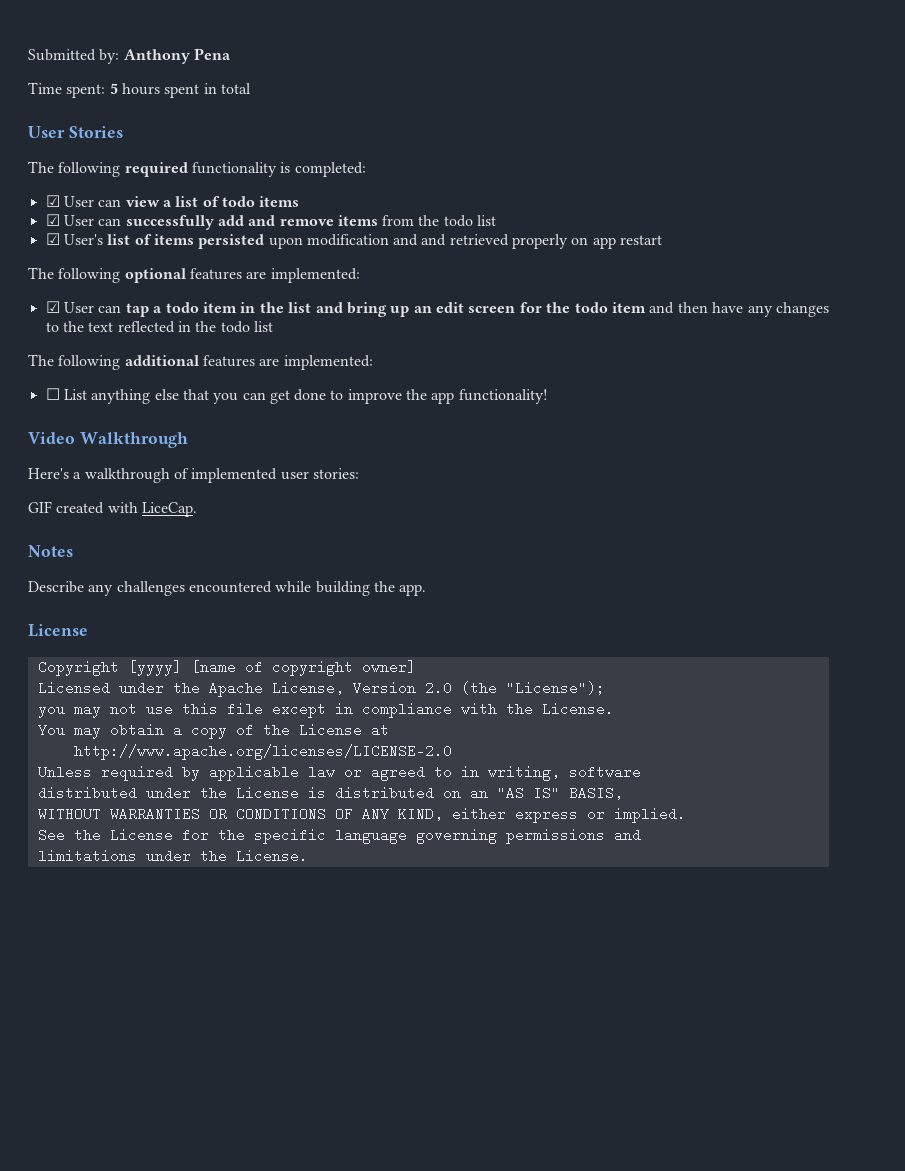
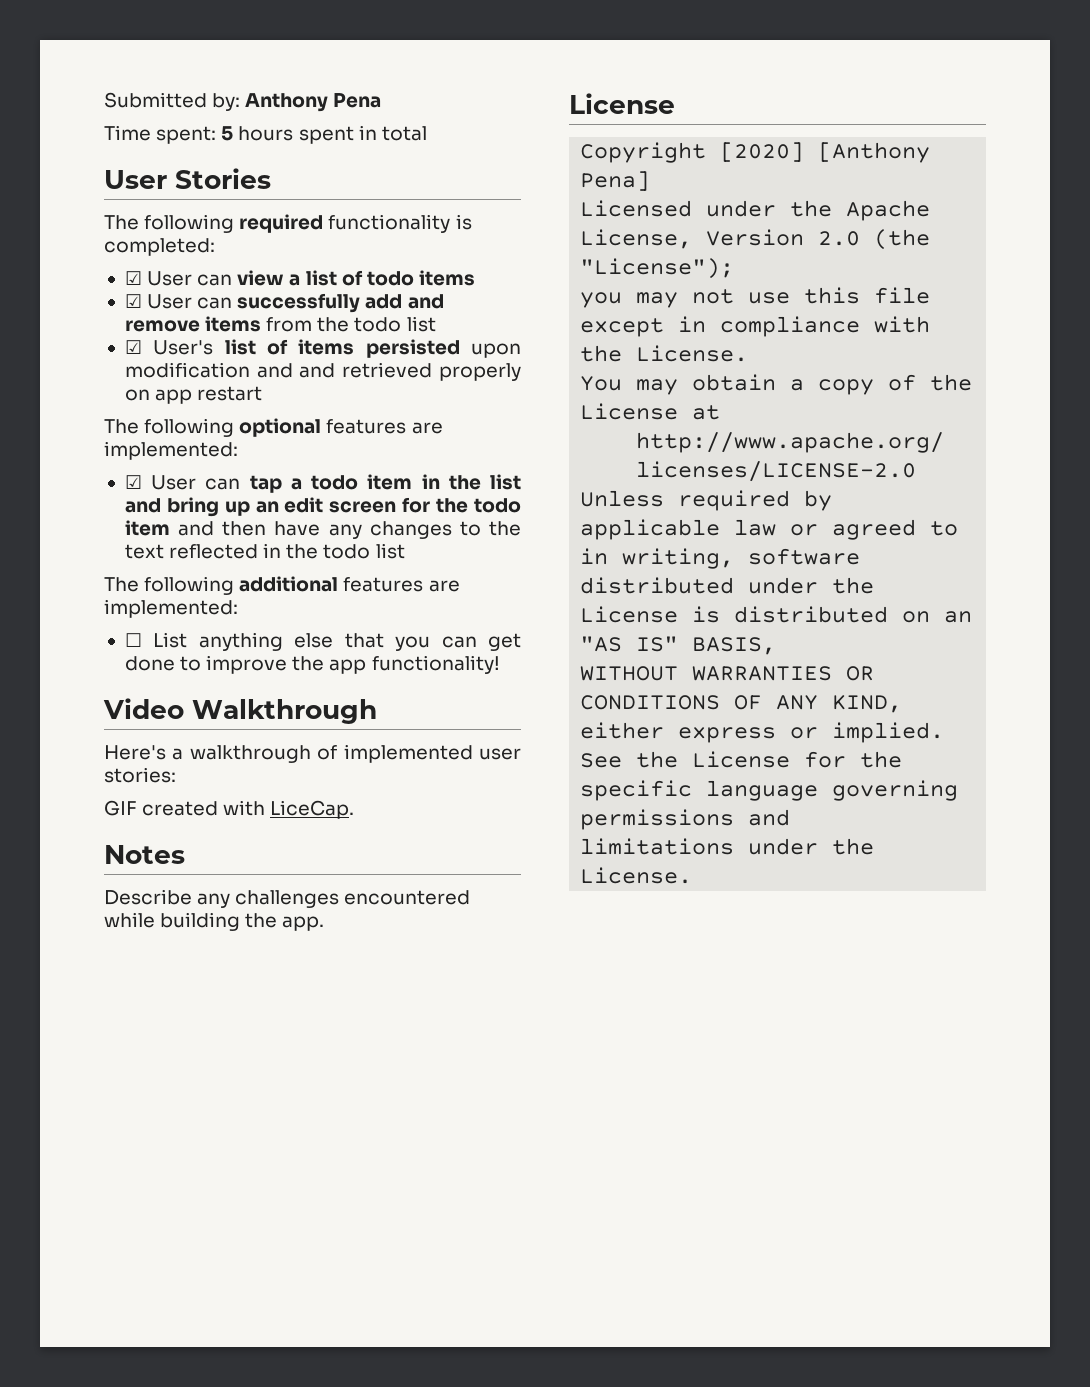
- Copyright [yyyy] [name of copyright owner]
+ Copyright [2020] [Anthony Pena]

